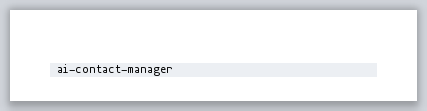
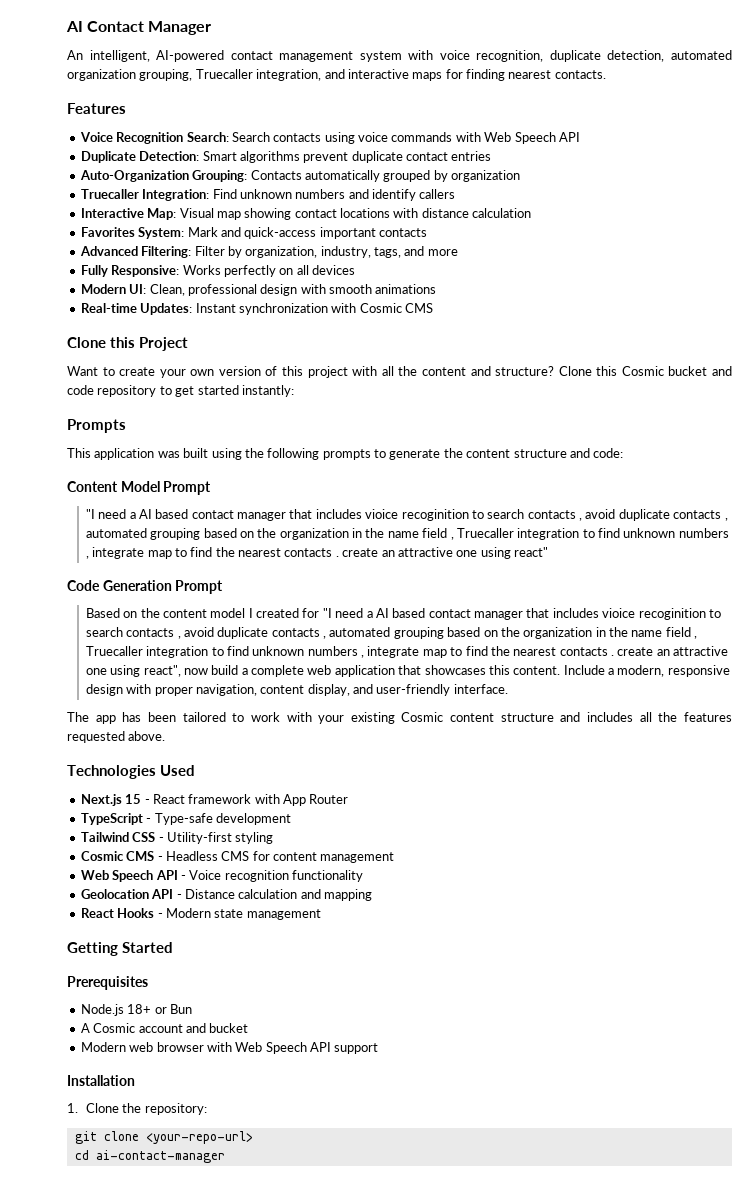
- ai-contact-manager
+ AI Contact Manager
+ An intelligent, AI-powered contact management system with voice recognition, duplicate detection, automated organization grouping, Truecaller integration, and interactive maps for finding nearest contacts.
+ Features
+ Voice Recognition Search: Search contacts using voice commands with Web Speech API
+ Duplicate Detection: Smart algorithms prevent duplicate contact entries
+ Auto-Organization Grouping: Contacts automatically grouped by organization
+ Truecaller Integration: Find unknown numbers and identify callers
+ Interactive Map: Visual map showing contact locations with distance calculation
+ Favorites System: Mark and quick-access important contacts
+ Advanced Filtering: Filter by organization, industry, tags, and more
+ Fully Responsive: Works perfectly on all devices
+ Modern UI: Clean, professional design with smooth animations
+ Real-time Updates: Instant synchronization with Cosmic CMS
+ Clone this Project
+ Want to create your own version of this project with all the content and structure? Clone this Cosmic bucket and code repository to get started instantly:
+ Prompts
+ This application was built using the following prompts to generate the content structure and code:
+ Content Model Prompt
+ "I need a AI based contact manager that includes vioice recoginition to search contacts , avoid duplicate contacts , automated grouping based on the organization in the name field , Truecaller integration to find unknown numbers , integrate map to find the nearest contacts . create an attractive one using react"
+ Code Generation Prompt
+ Based on the content model I created for "I need a AI based contact manager that includes vioice recoginition to search contacts , avoid duplicate contacts , automated grouping based on the organization in the name field , Truecaller integration to find unknown numbers , integrate map to find the nearest contacts . create an attractive one using react", now build a complete web application that showcases this content. Include a modern, responsive design with proper navigation, content display, and user-friendly interface.
+ The app has been tailored to work with your existing Cosmic content structure and includes all the features requested above.
+ Technologies Used
+ Next.js 15 - React framework with App Router
+ TypeScript - Type-safe development
+ Tailwind CSS - Utility-first styling
+ Cosmic CMS - Headless CMS for content management
+ Web Speech API - Voice recognition functionality
+ Geolocation API - Distance calculation and mapping
+ React Hooks - Modern state management
+ Getting Started
+ Prerequisites
+ Node.js 18+ or Bun
+ A Cosmic account and bucket
+ Modern web browser with Web Speech API support
+ Installation
+ 1. Clone the repository:
+ git clone <your-repo-url>
+ cd ai-contact-manager

